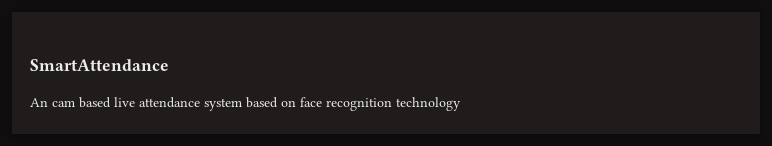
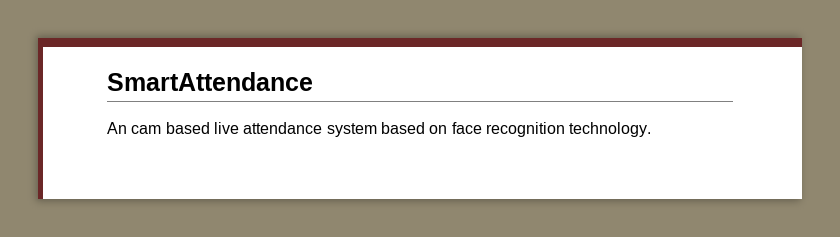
- An cam based live attendance system based on face recognition technology
+ An cam based live attendance system based on face recognition technology.

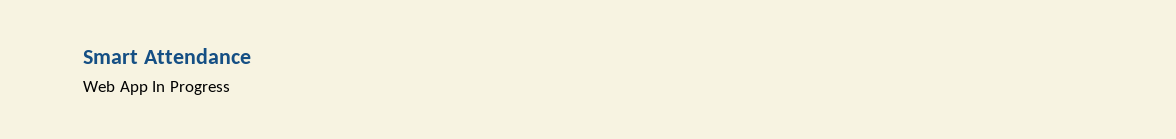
- SmartAttendance
- An cam based live attendance system based on face recognition technology.
+ Smart Attendance
+ Web App In Progress

